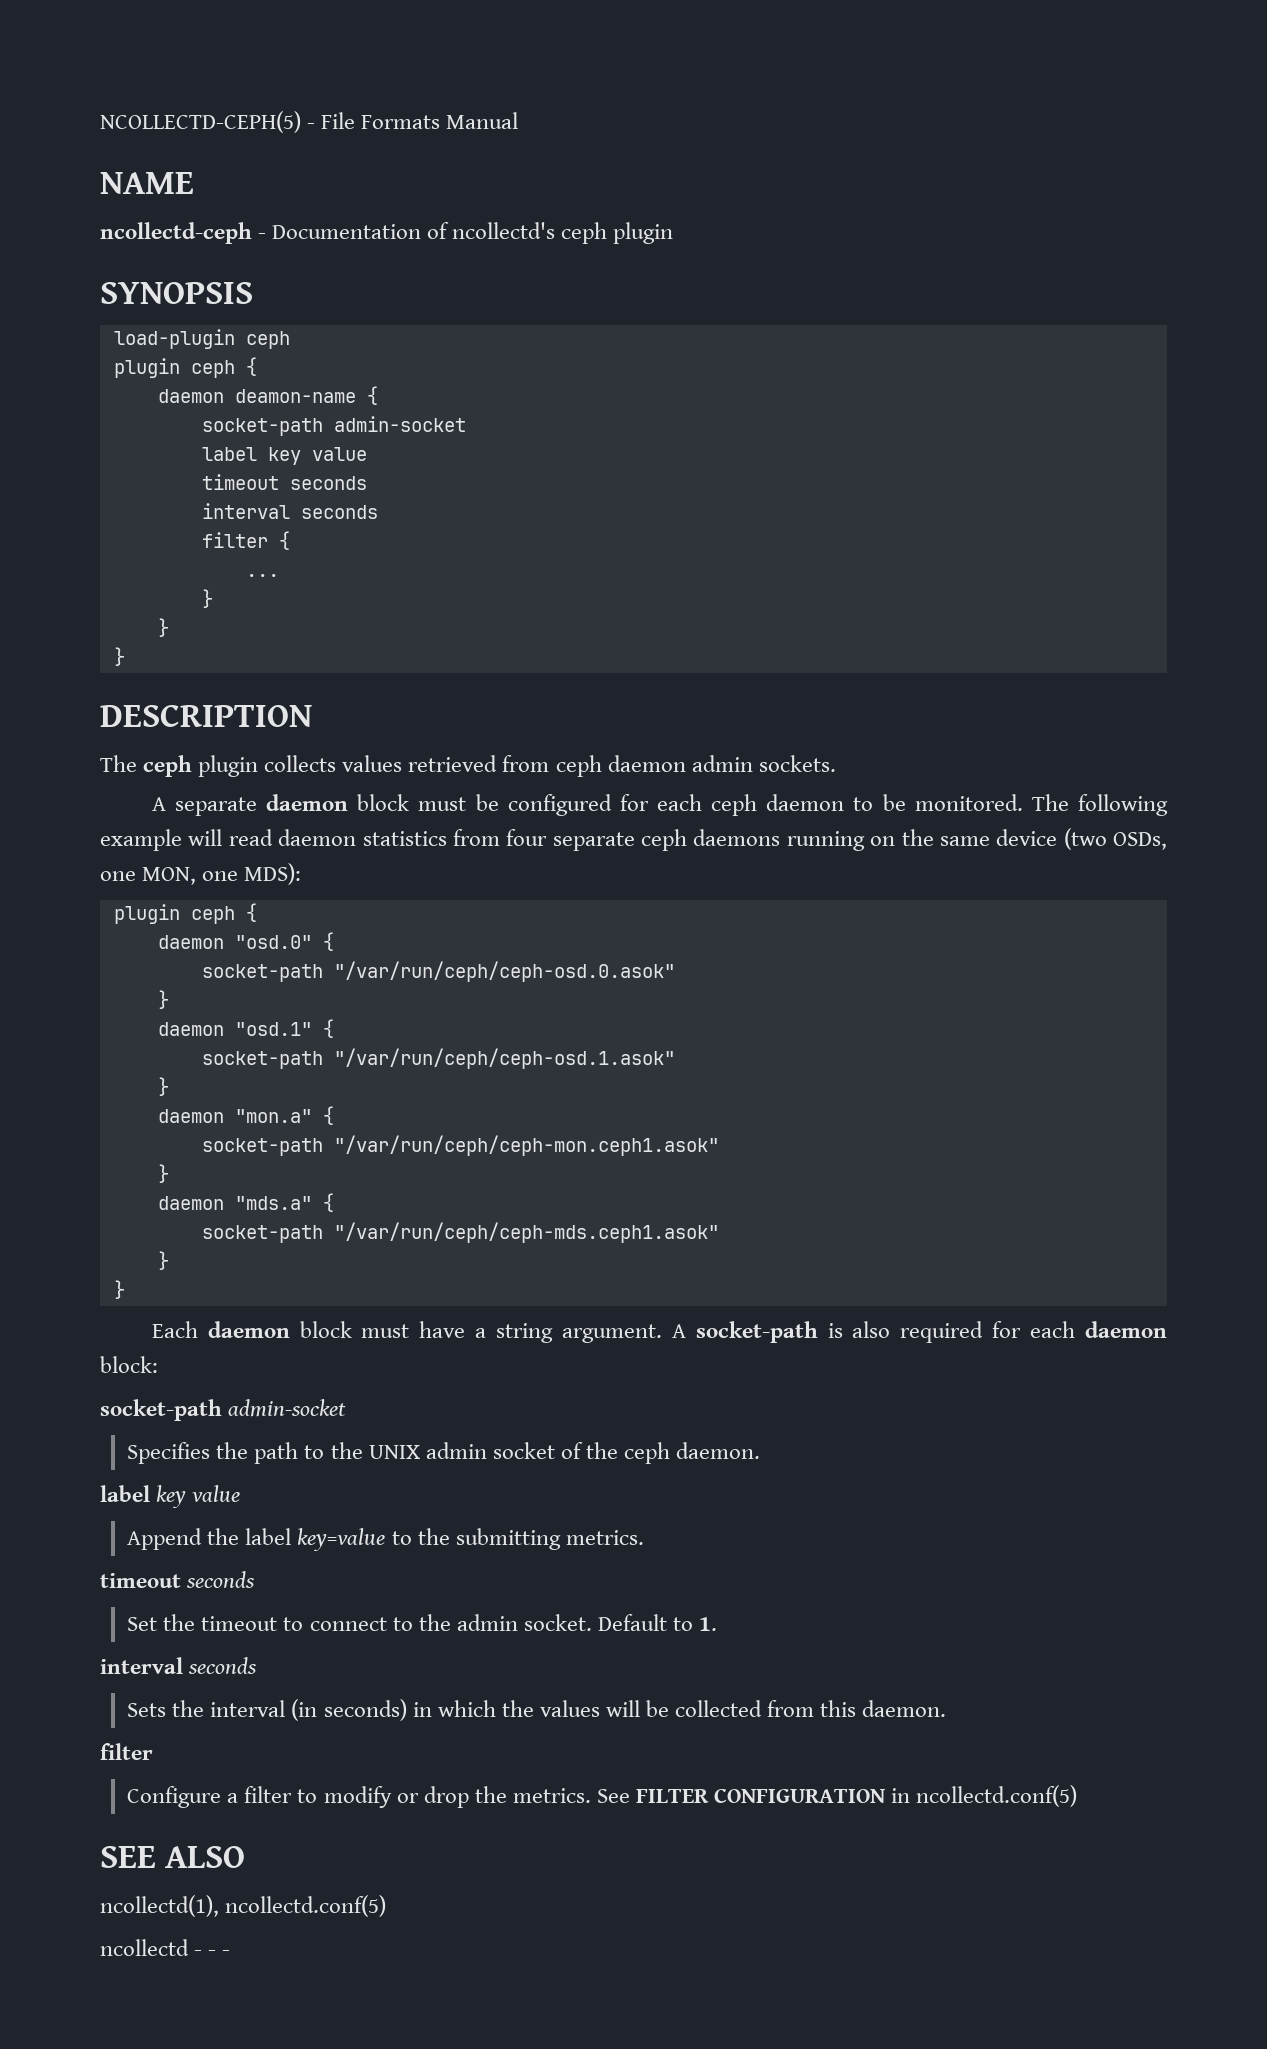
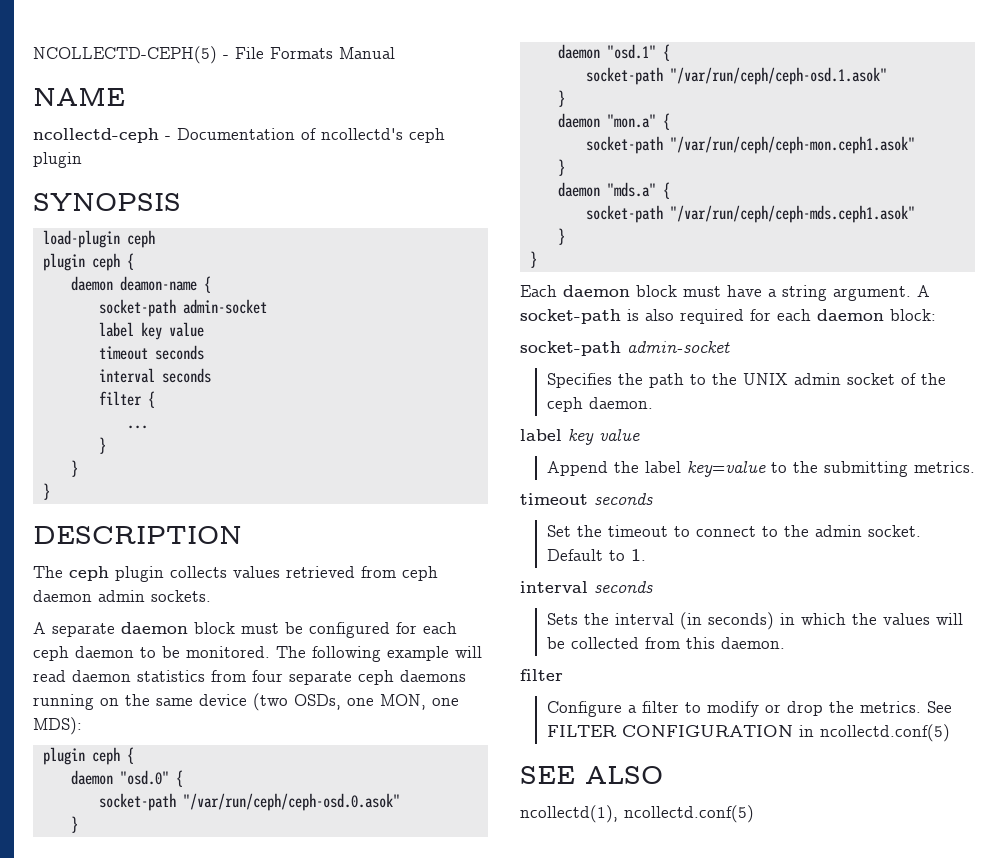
- ncollectd - - -

